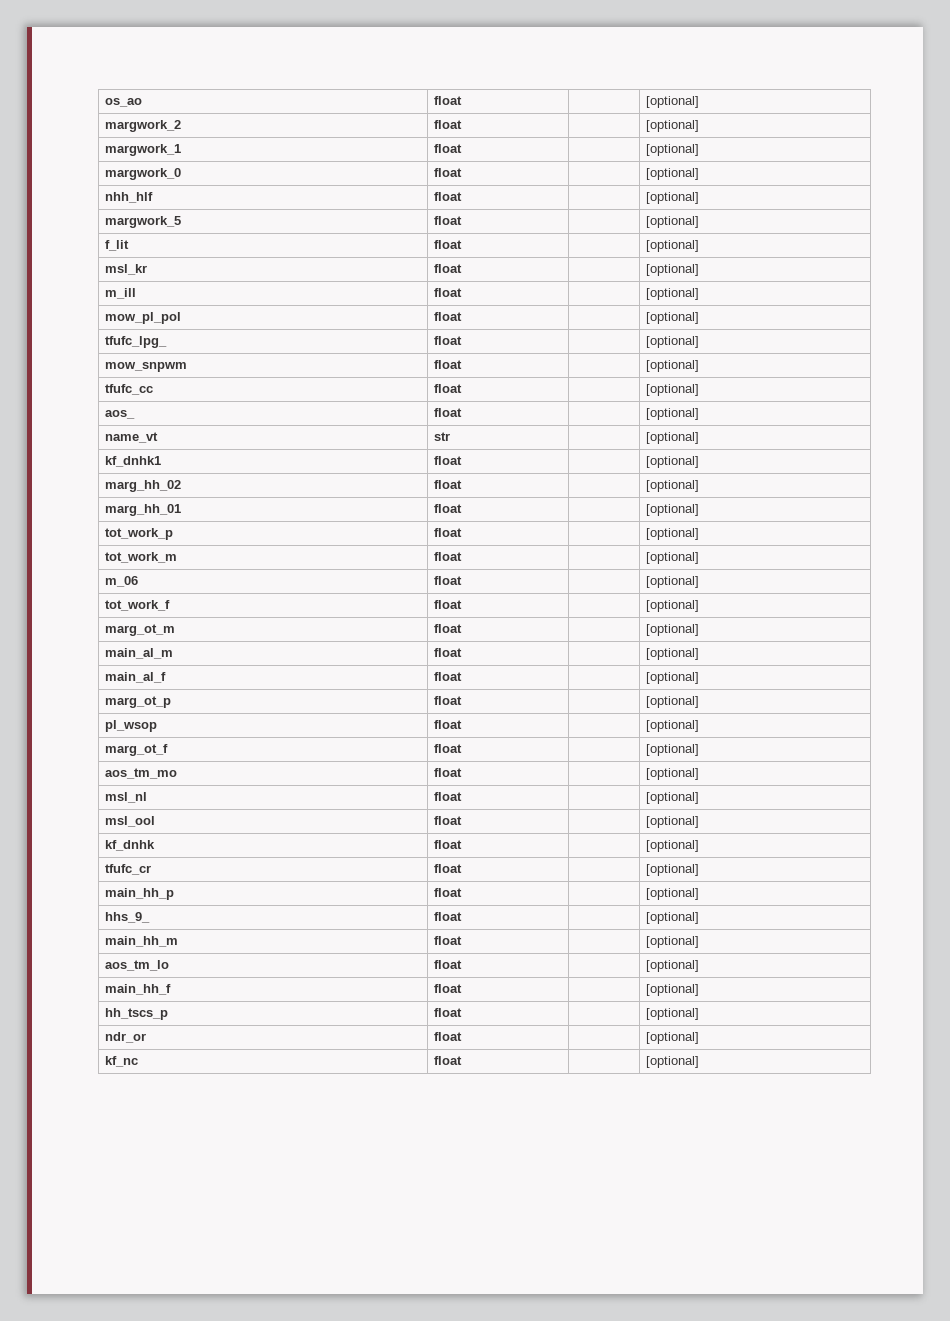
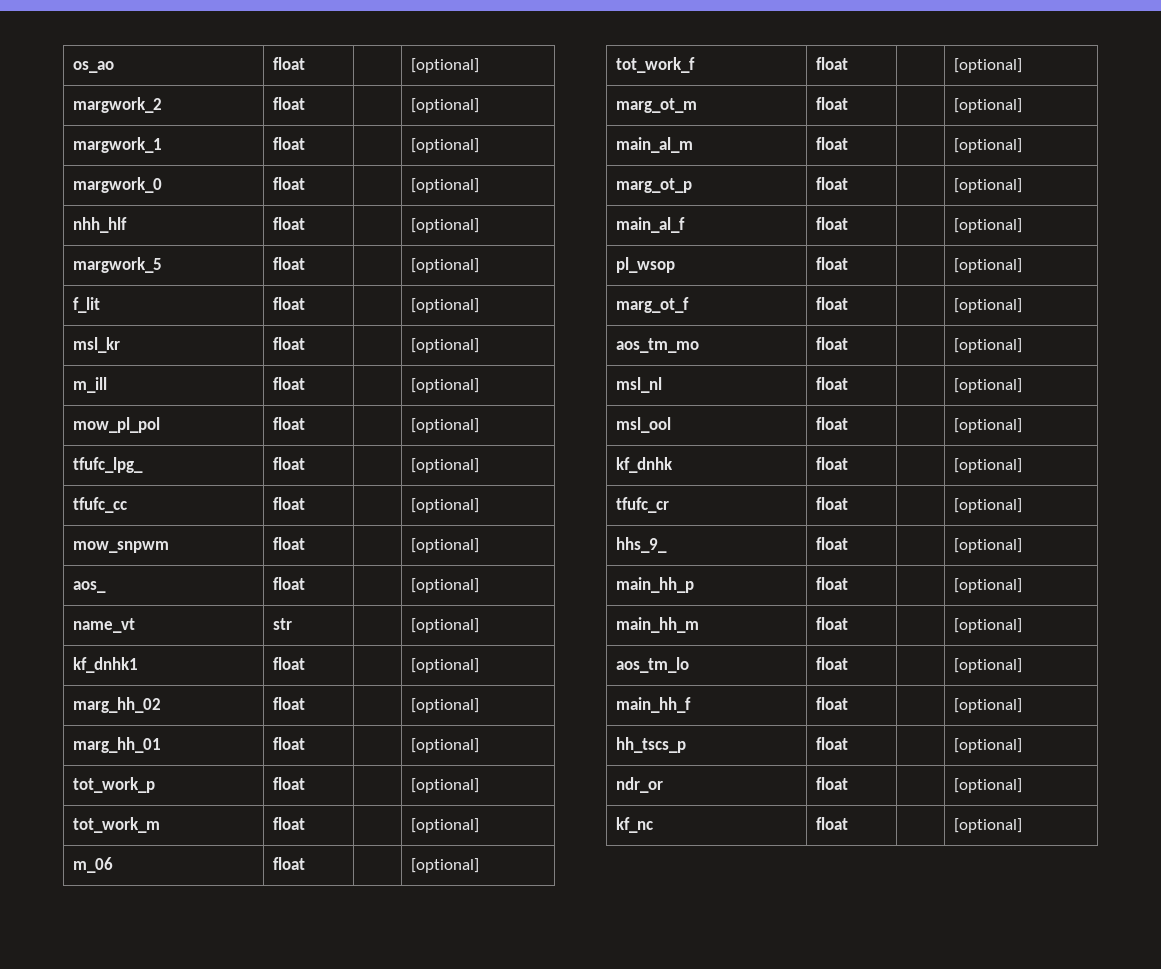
+ tfufc_cc | float | | [optional]
  mow_snpwm | float | | [optional]
- tfufc_cc | float | | [optional]
+ marg_ot_p | float | | [optional]
  main_al_f | float | | [optional]
- marg_ot_p | float | | [optional]
+ hhs_9_ | float | | [optional]
  main_hh_p | float | | [optional]
- hhs_9_ | float | | [optional]

